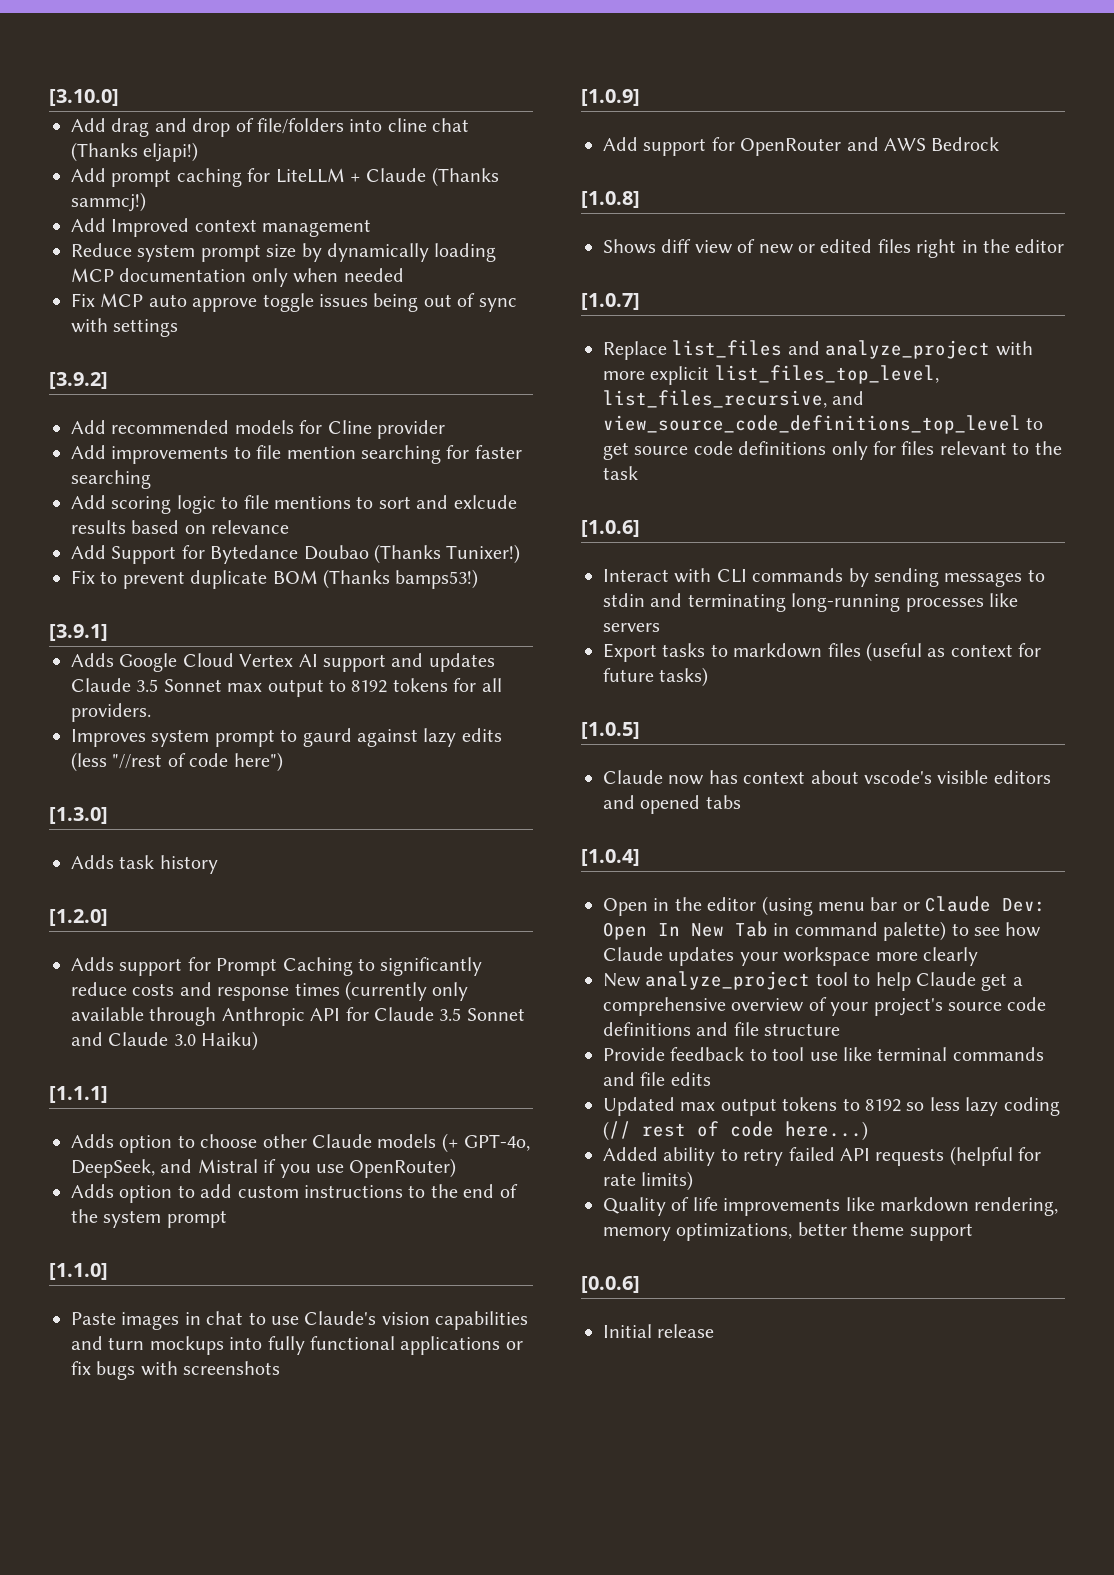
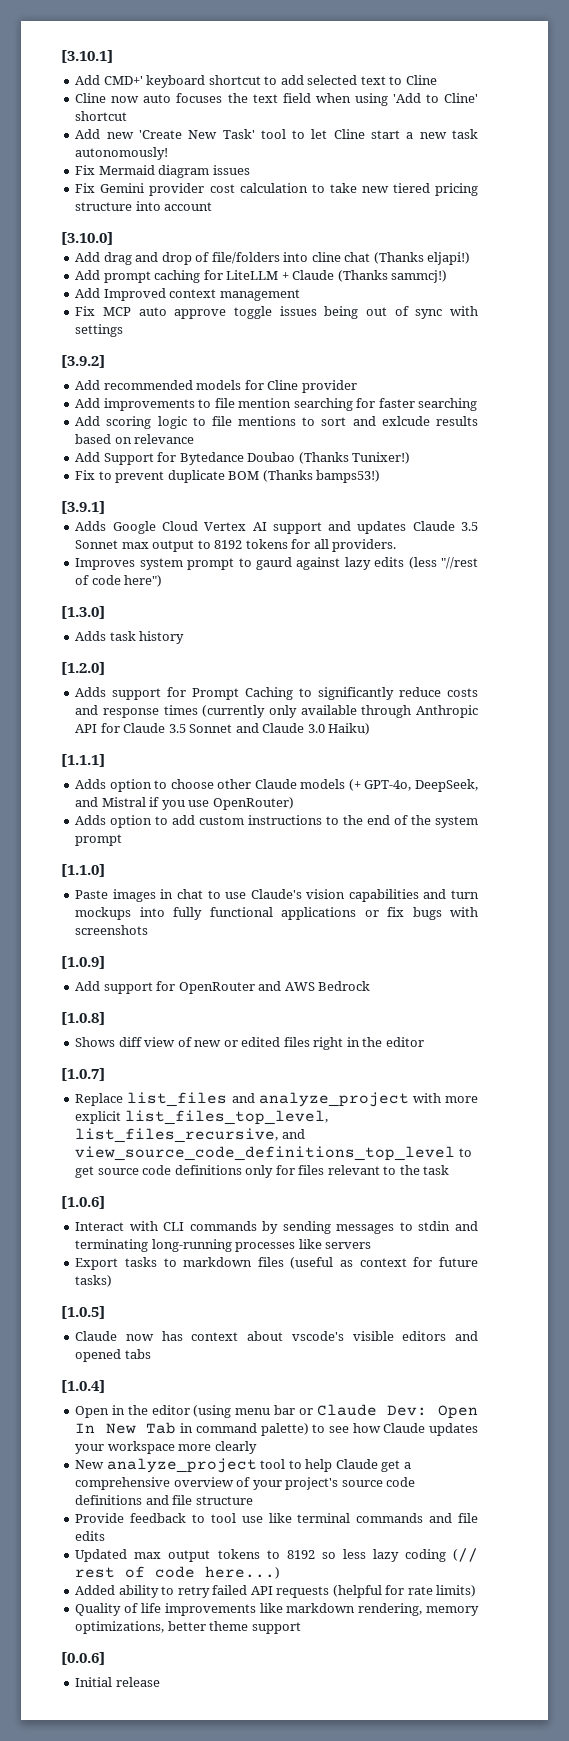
+ [3.10.1]
+ Add CMD+' keyboard shortcut to add selected text to Cline
+ Cline now auto focuses the text field when using 'Add to Cline' shortcut
+ Add new 'Create New Task' tool to let Cline start a new task autonomously!
+ Fix Mermaid diagram issues
+ Fix Gemini provider cost calculation to take new tiered pricing structure into account
- Reduce system prompt size by dynamically loading MCP documentation only when needed

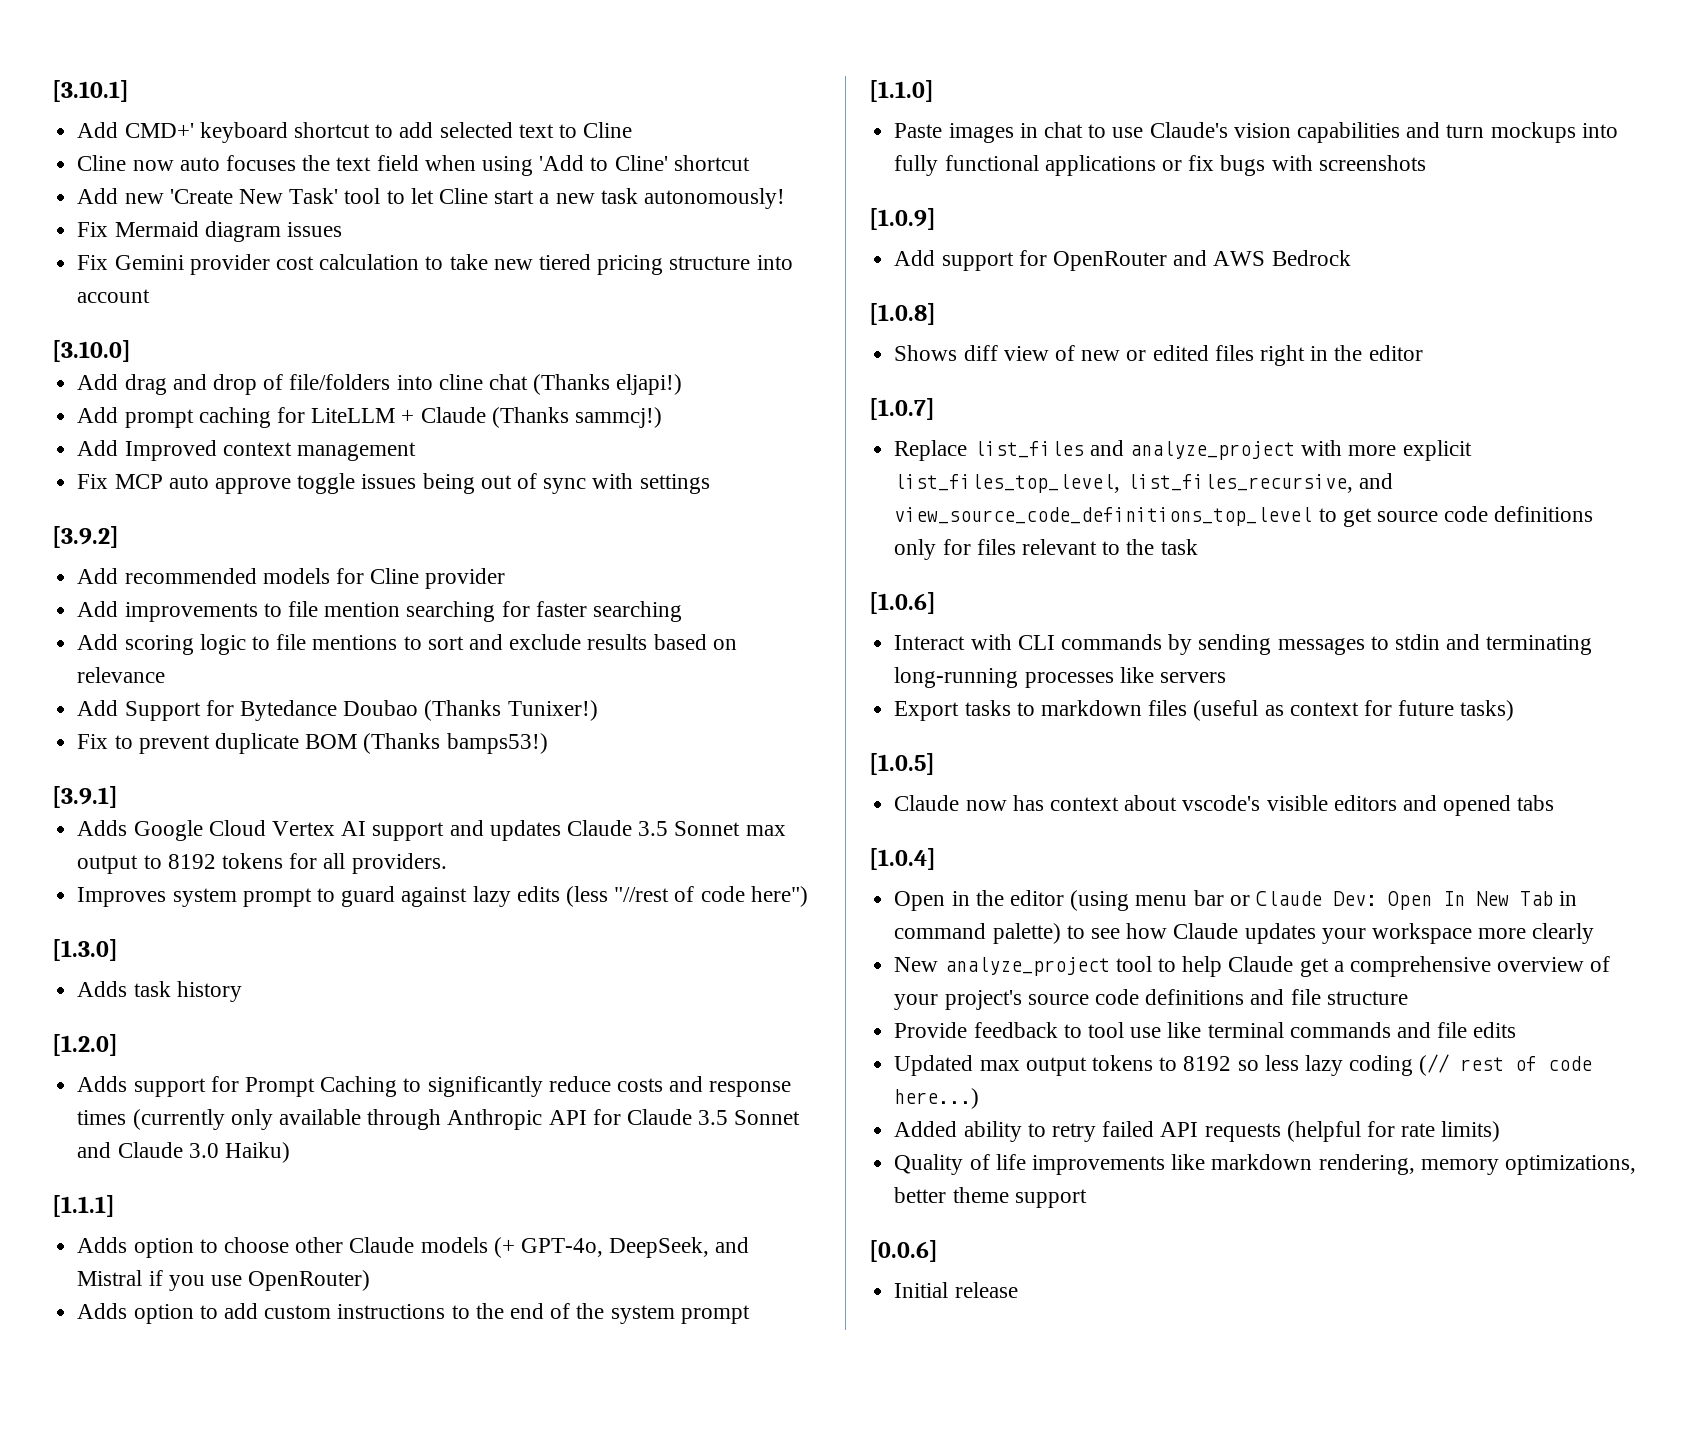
- Add scoring logic to file mentions to sort and exlcude results based on relevance
+ Add scoring logic to file mentions to sort and exclude results based on relevance
- Improves system prompt to gaurd against lazy edits (less "//rest of code here")
+ Improves system prompt to guard against lazy edits (less "//rest of code here")

